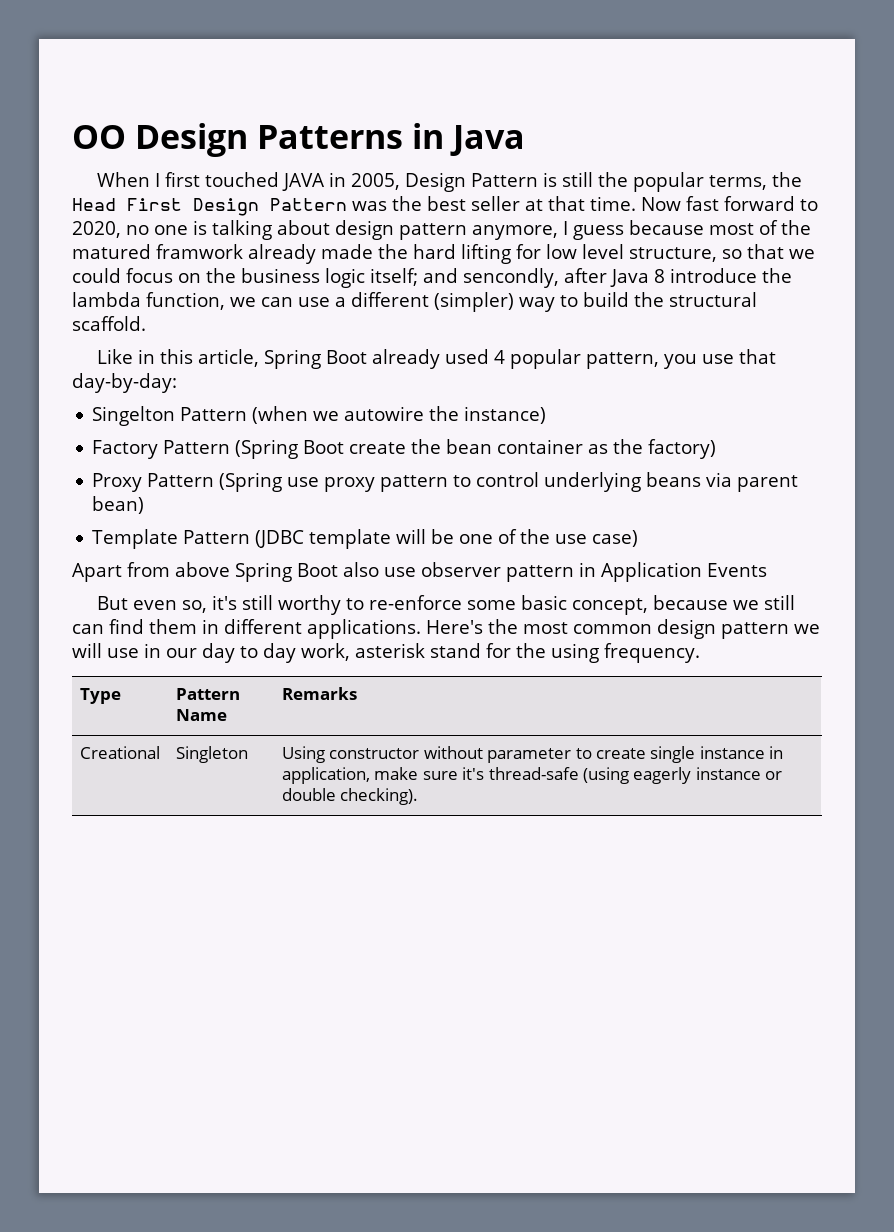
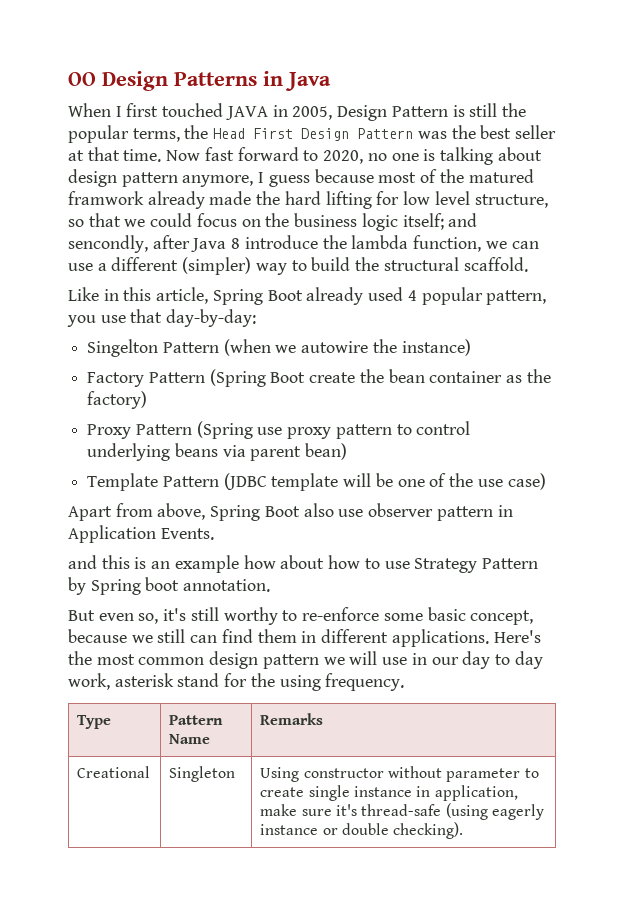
- Apart from above Spring Boot also use observer pattern in Application Events
+ Apart from above, Spring Boot also use observer pattern in Application Events.
+ and this is an example how about how to use Strategy Pattern by Spring boot annotation.

